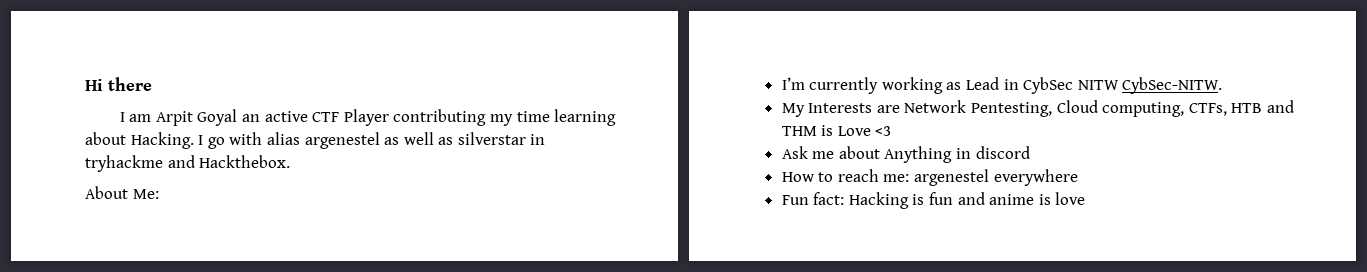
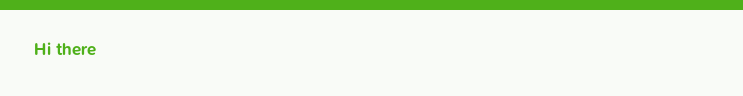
- I am Arpit Goyal an active CTF Player contributing my time learning about Hacking. I go with alias argenestel as well as silverstar in tryhackme and Hackthebox.
- About Me:
- I’m currently working as Lead in CybSec NITW CybSec-NITW.
- My Interests are Network Pentesting, Cloud computing, CTFs, HTB and THM is Love <3
- Ask me about Anything in discord
- How to reach me: argenestel everywhere
- Fun fact: Hacking is fun and anime is love

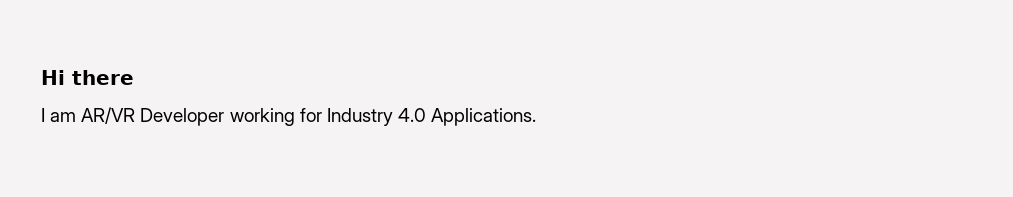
+ I am AR/VR Developer working for Industry 4.0 Applications.

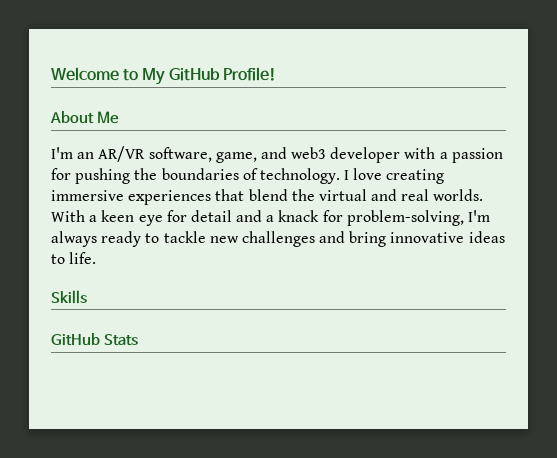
- Hi there
- I am AR/VR Developer working for Industry 4.0 Applications.
+ Welcome to My GitHub Profile!
+ About Me
+ I'm an AR/VR software, game, and web3 developer with a passion for pushing the boundaries of technology. I love creating immersive experiences that blend the virtual and real worlds. With a keen eye for detail and a knack for problem-solving, I'm always ready to tackle new challenges and bring innovative ideas to life.
+ Skills
+ GitHub Stats

